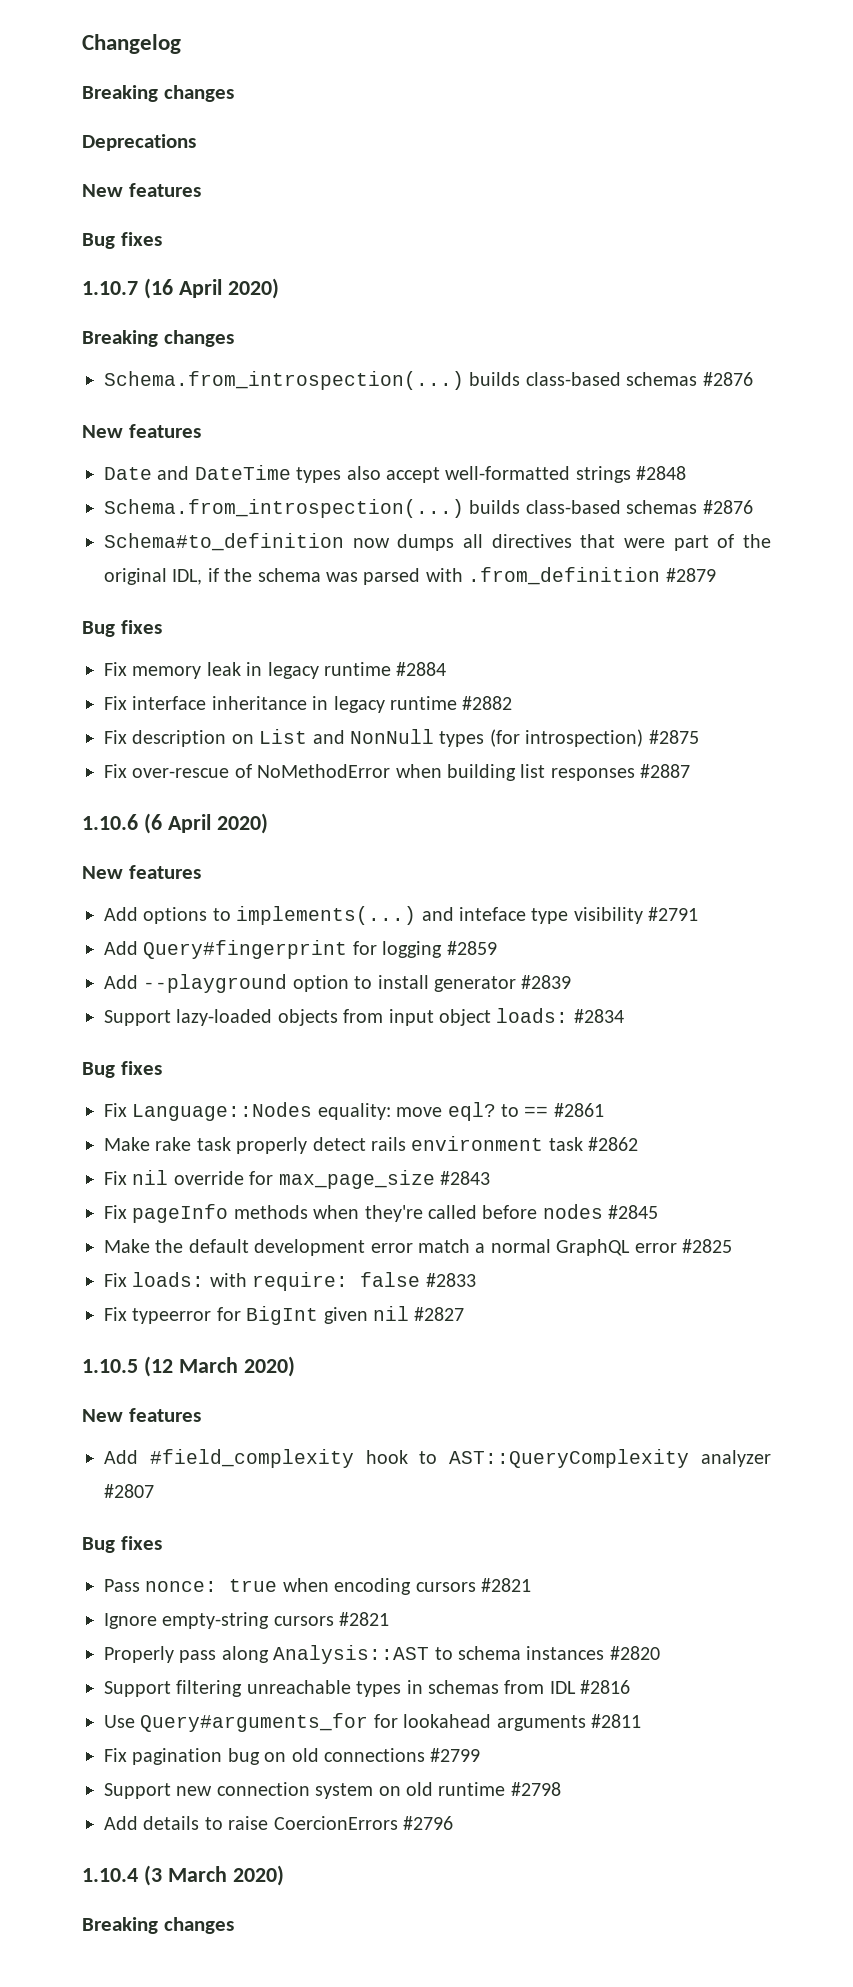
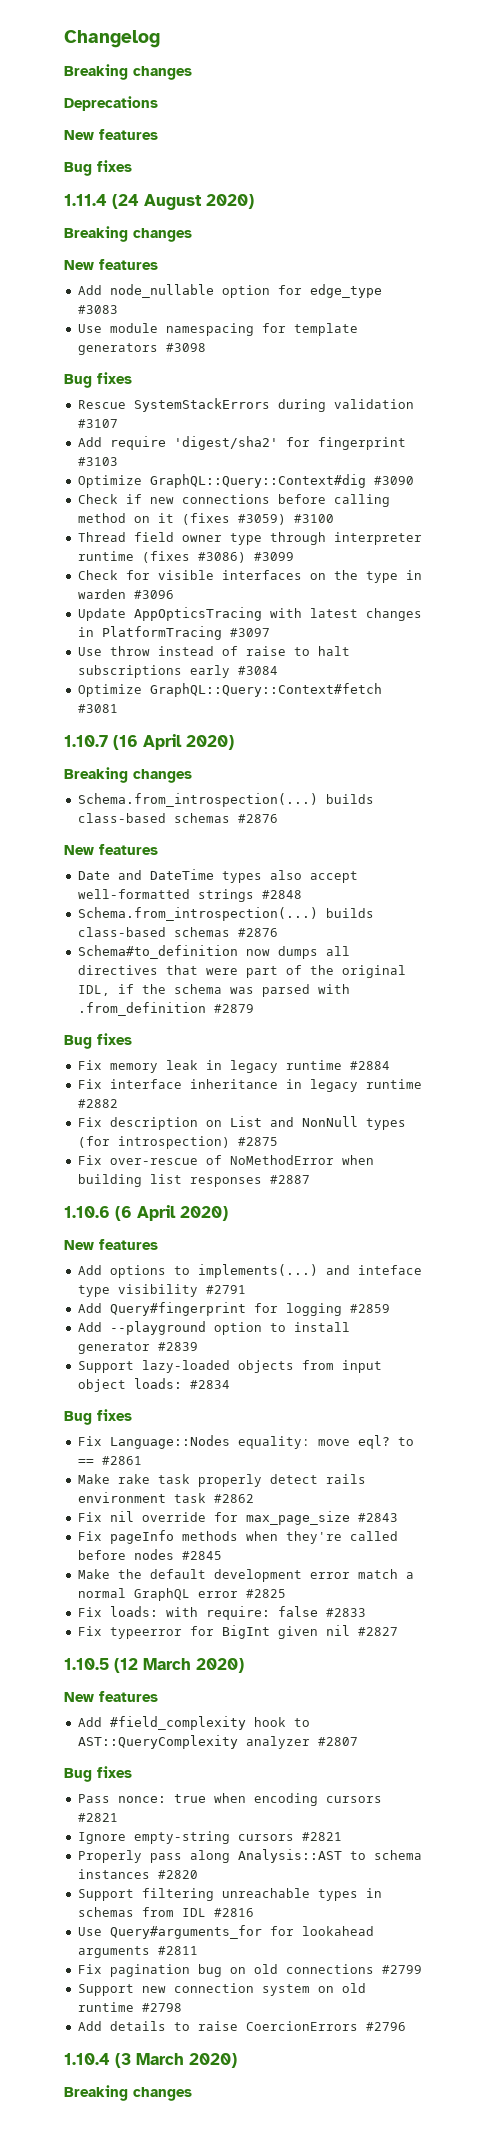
+ 1.11.4 (24 August 2020)
+ Breaking changes
+ New features
+ Add node_nullable option for edge_type #3083
+ Use module namespacing for template generators #3098
+ Bug fixes
+ Rescue SystemStackErrors during validation #3107
+ Add require 'digest/sha2' for fingerprint #3103
+ Optimize GraphQL::Query::Context#dig #3090
+ Check if new connections before calling method on it (fixes #3059) #3100
+ Thread field owner type through interpreter runtime (fixes #3086) #3099
+ Check for visible interfaces on the type in warden #3096
+ Update AppOpticsTracing with latest changes in PlatformTracing #3097
+ Use throw instead of raise to halt subscriptions early #3084
+ Optimize GraphQL::Query::Context#fetch #3081

